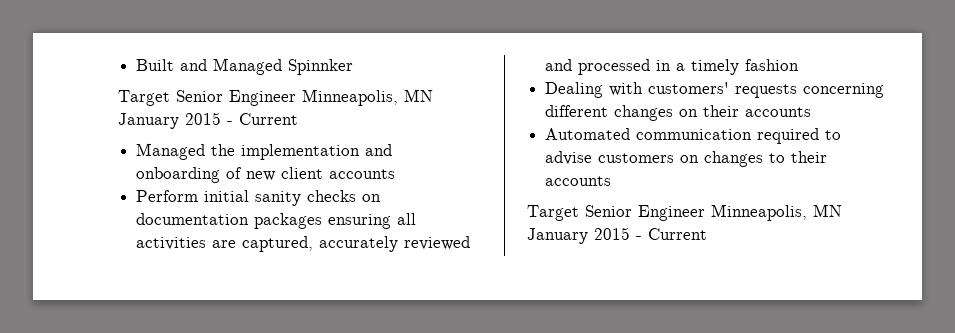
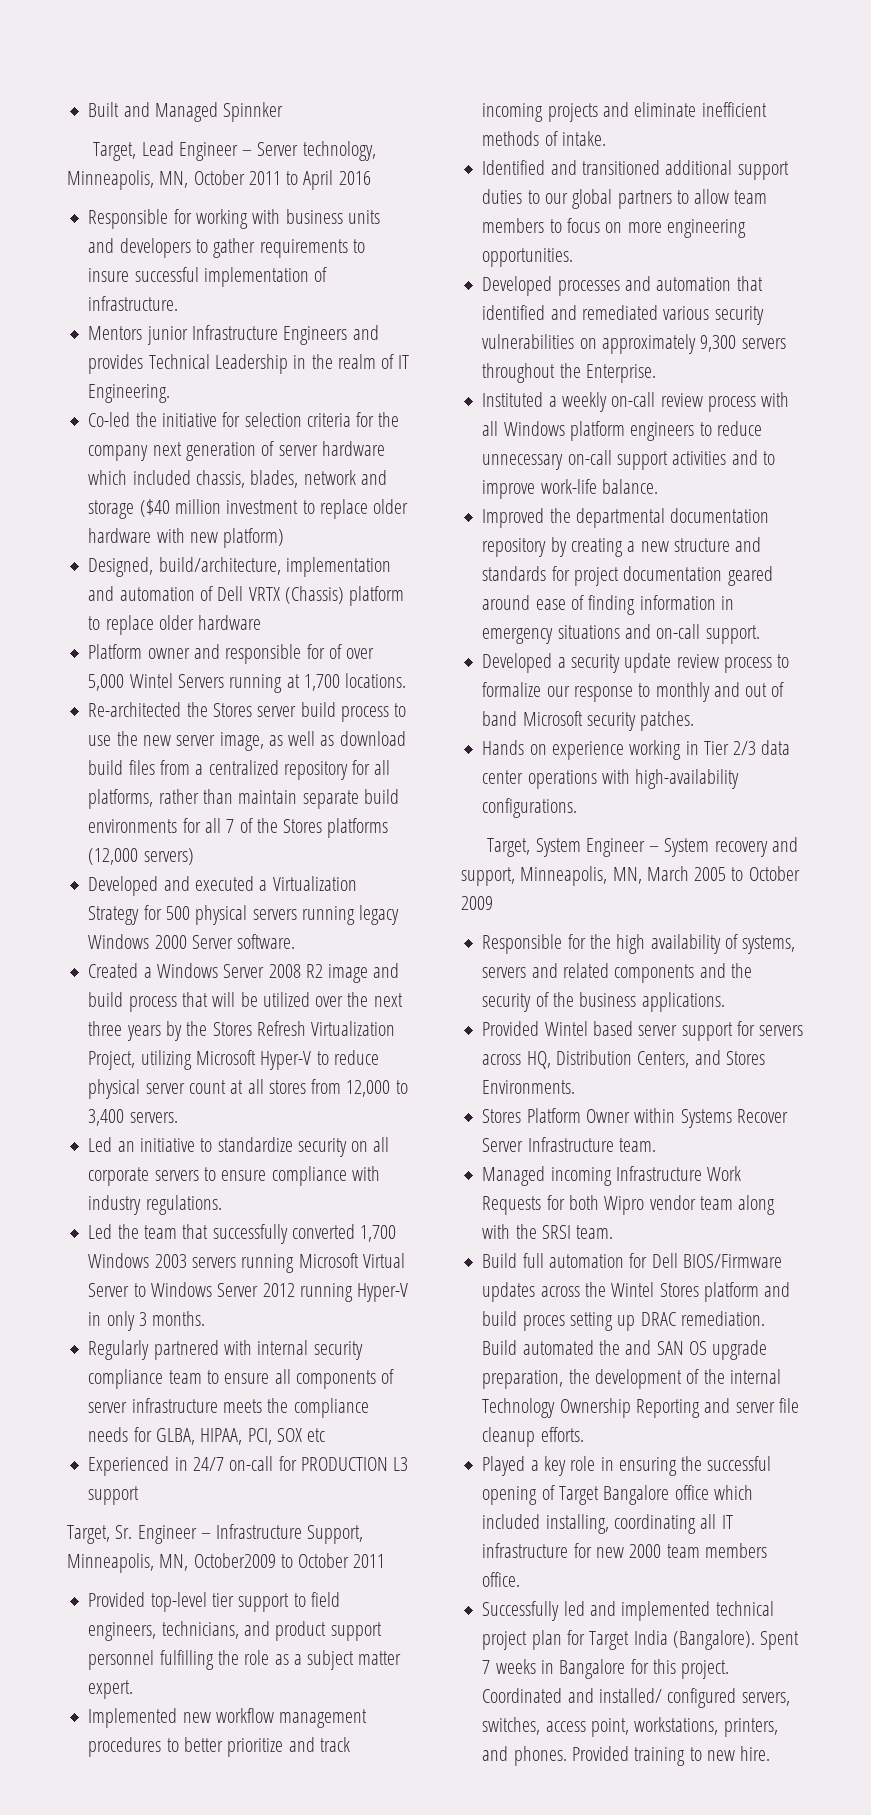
  Built and Managed Spinnker
- Target Senior Engineer Minneapolis, MN January 2015 - Current
- Managed the implementation and onboarding of new client accounts
- Perform initial sanity checks on documentation packages ensuring all activities are captured, accurately reviewed and processed in a timely fashion
- Dealing with customers' requests concerning different changes on their accounts
- Automated communication required to advise customers on changes to their accounts
- Target Senior Engineer Minneapolis, MN January 2015 - Current
+ Target, Lead Engineer – Server technology, Minneapolis, MN, October 2011 to April 2016
+ Responsible for working with business units and developers to gather requirements to insure successful implementation of infrastructure.
+ Mentors junior Infrastructure Engineers and provides Technical Leadership in the realm of IT Engineering.
+ Co-led the initiative for selection criteria for the company next generation of server hardware which included chassis, blades, network and storage ($40 million investment to replace older hardware with new platform)
+ Designed, build/architecture, implementation and automation of Dell VRTX (Chassis) platform to replace older hardware
+ Platform owner and responsible for of over 5,000 Wintel Servers running at 1,700 locations.
+ Re-architected the Stores server build process to use the new server image, as well as download build files from a centralized repository for all platforms, rather than maintain separate build environments for all 7 of the Stores platforms (12,000 servers)
+ Developed and executed a Virtualization Strategy for 500 physical servers running legacy Windows 2000 Server software.
+ Created a Windows Server 2008 R2 image and build process that will be utilized over the next three years by the Stores Refresh Virtualization Project, utilizing Microsoft Hyper-V to reduce physical server count at all stores from 12,000 to 3,400 servers.
+ Led an initiative to standardize security on all corporate servers to ensure compliance with industry regulations.
+ Led the team that successfully converted 1,700 Windows 2003 servers running Microsoft Virtual Server to Windows Server 2012 running Hyper-V in only 3 months.
+ Regularly partnered with internal security compliance team to ensure all components of server infrastructure meets the compliance needs for GLBA, HIPAA, PCI, SOX etc
+ Experienced in 24/7 on-call for PRODUCTION L3 support
+ Target, Sr. Engineer – Infrastructure Support, Minneapolis, MN, October2009 to October 2011
+ Provided top-level tier support to field engineers, technicians, and product support personnel fulfilling the role as a subject matter expert.
+ Implemented new workflow management procedures to better prioritize and track incoming projects and eliminate inefficient methods of intake.
+ Identified and transitioned additional support duties to our global partners to allow team members to focus on more engineering opportunities.
+ Developed processes and automation that identified and remediated various security vulnerabilities on approximately 9,300 servers throughout the Enterprise.
+ Instituted a weekly on-call review process with all Windows platform engineers to reduce unnecessary on-call support activities and to improve work-life balance.
+ Improved the departmental documentation repository by creating a new structure and standards for project documentation geared around ease of finding information in emergency situations and on-call support.
+ Developed a security update review process to formalize our response to monthly and out of band Microsoft security patches.
+ Hands on experience working in Tier 2/3 data center operations with high-availability configurations.
+ Target, System Engineer – System recovery and support, Minneapolis, MN, March 2005 to October 2009
+ Responsible for the high availability of systems, servers and related components and the security of the business applications.
+ Provided Wintel based server support for servers across HQ, Distribution Centers, and Stores Environments.
+ Stores Platform Owner within Systems Recover Server Infrastructure team.
+ Managed incoming Infrastructure Work Requests for both Wipro vendor team along with the SRSI team.
+ Build full automation for Dell BIOS/Firmware updates across the Wintel Stores platform and build proces setting up DRAC remediation. Build automated the and SAN OS upgrade preparation, the development of the internal Technology Ownership Reporting and server file cleanup efforts.
+ Played a key role in ensuring the successful opening of Target Bangalore office which included installing, coordinating all IT infrastructure for new 2000 team members office.
+ Successfully led and implemented technical project plan for Target India (Bangalore). Spent 7 weeks in Bangalore for this project. Coordinated and installed/ configured servers, switches, access point, workstations, printers, and phones. Provided training to new hire.

